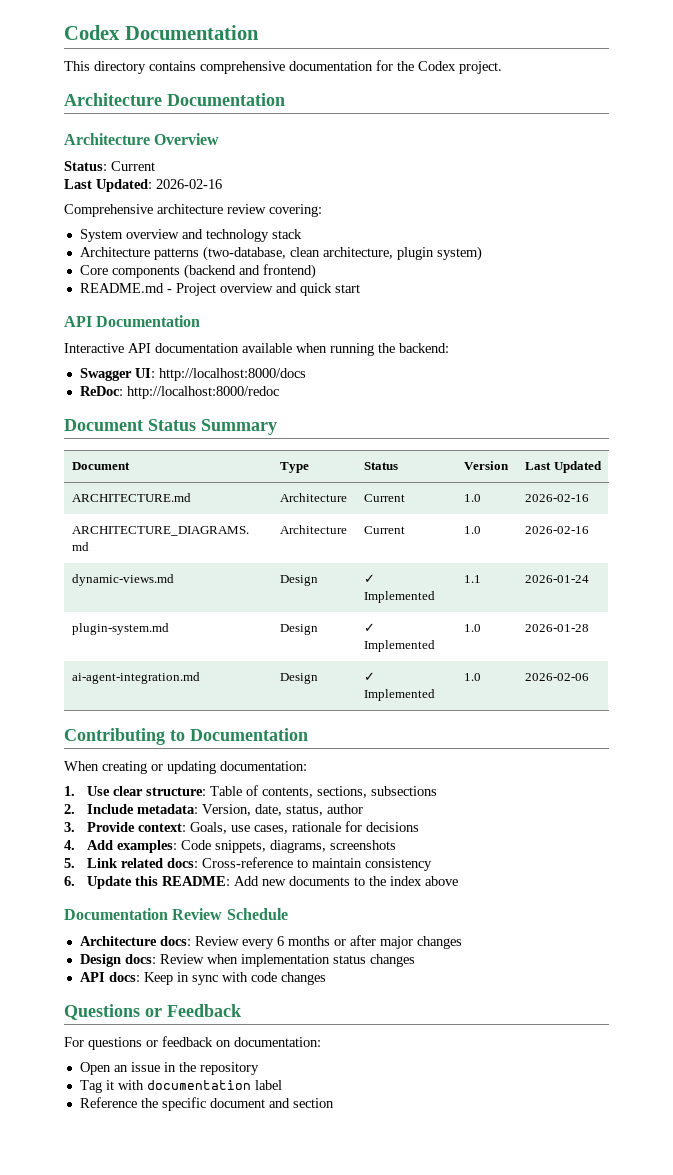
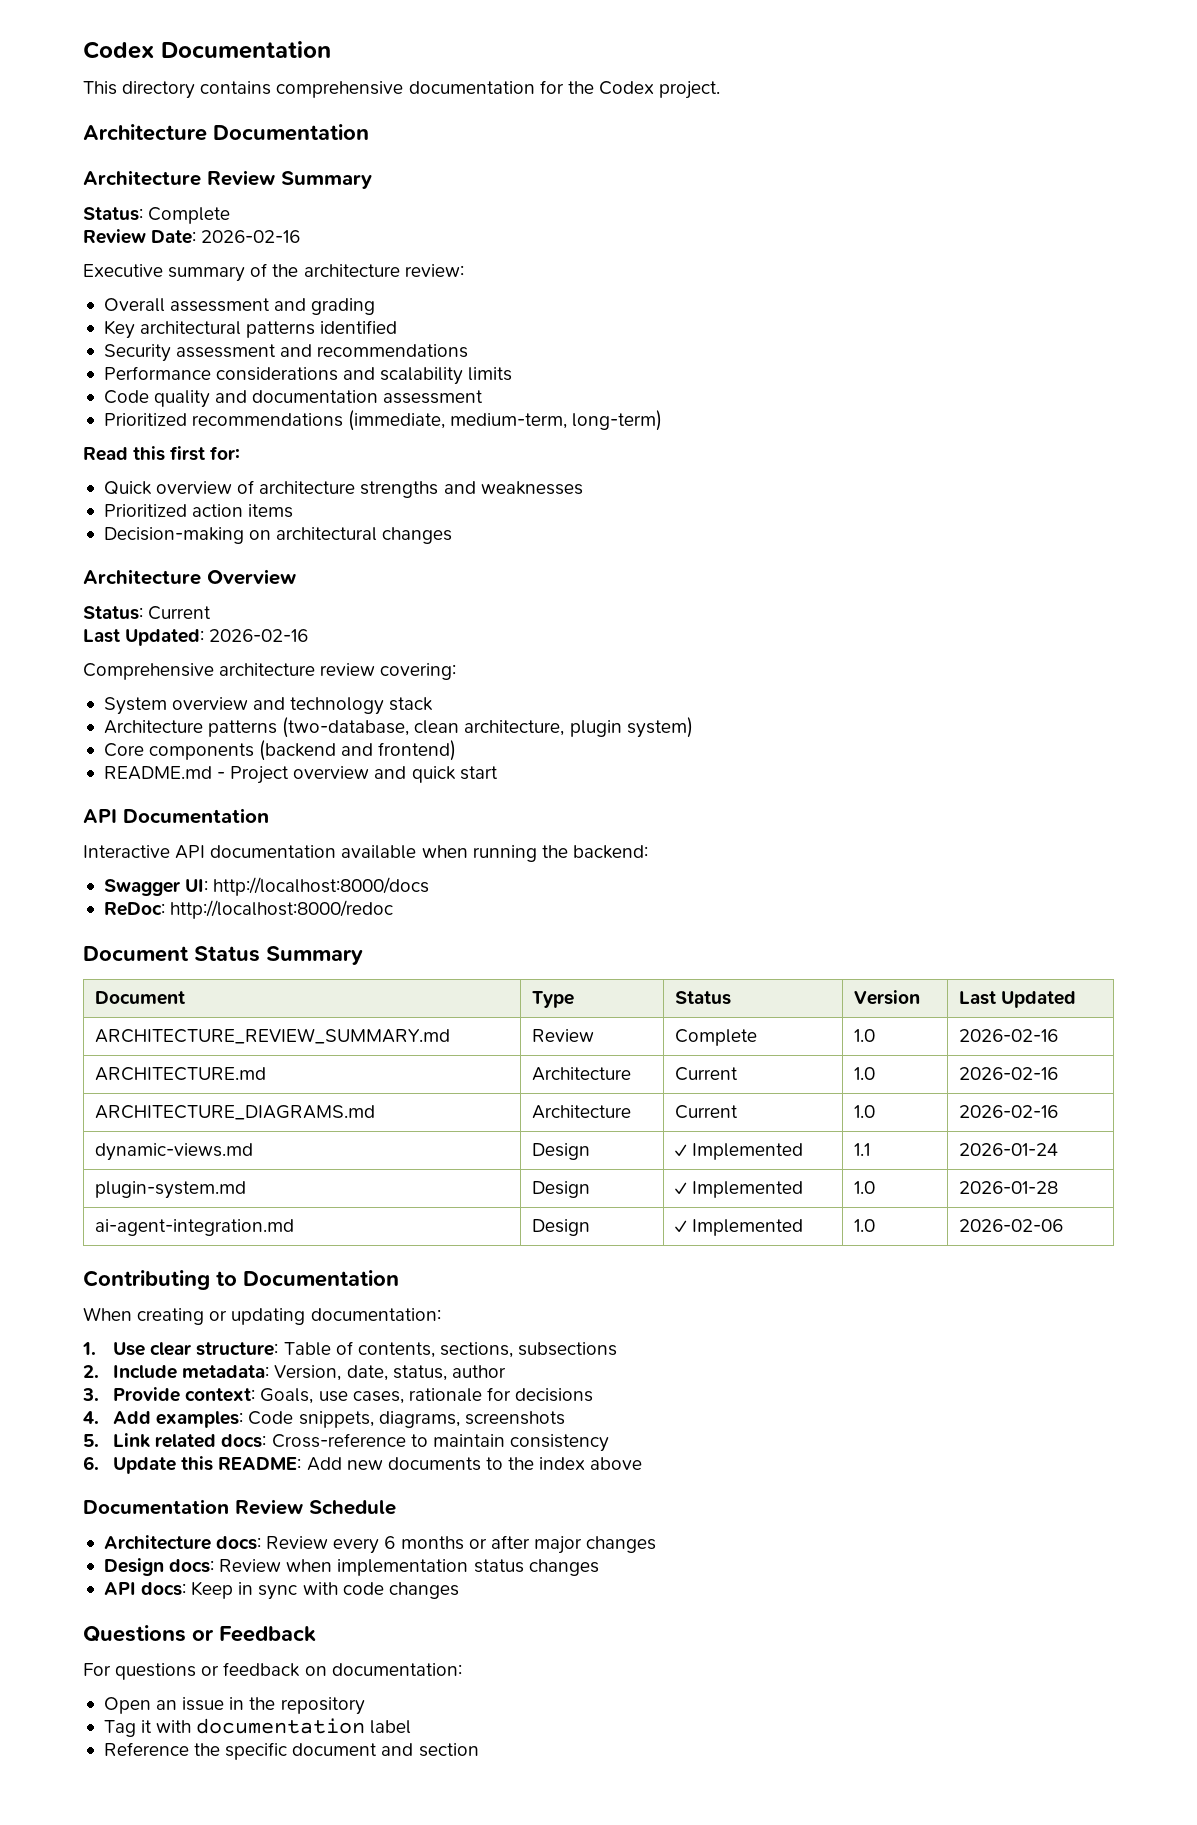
+ Architecture Review Summary
+ Status: Complete
+ Review Date: 2026-02-16
+ Executive summary of the architecture review:
+ Overall assessment and grading
+ Key architectural patterns identified
+ Security assessment and recommendations
+ Performance considerations and scalability limits
+ Code quality and documentation assessment
+ Prioritized recommendations (immediate, medium-term, long-term)
+ Read this first for:
+ Quick overview of architecture strengths and weaknesses
+ Prioritized action items
+ Decision-making on architectural changes
+ ARCHITECTURE_REVIEW_SUMMARY.md | Review | Complete | 1.0 | 2026-02-16

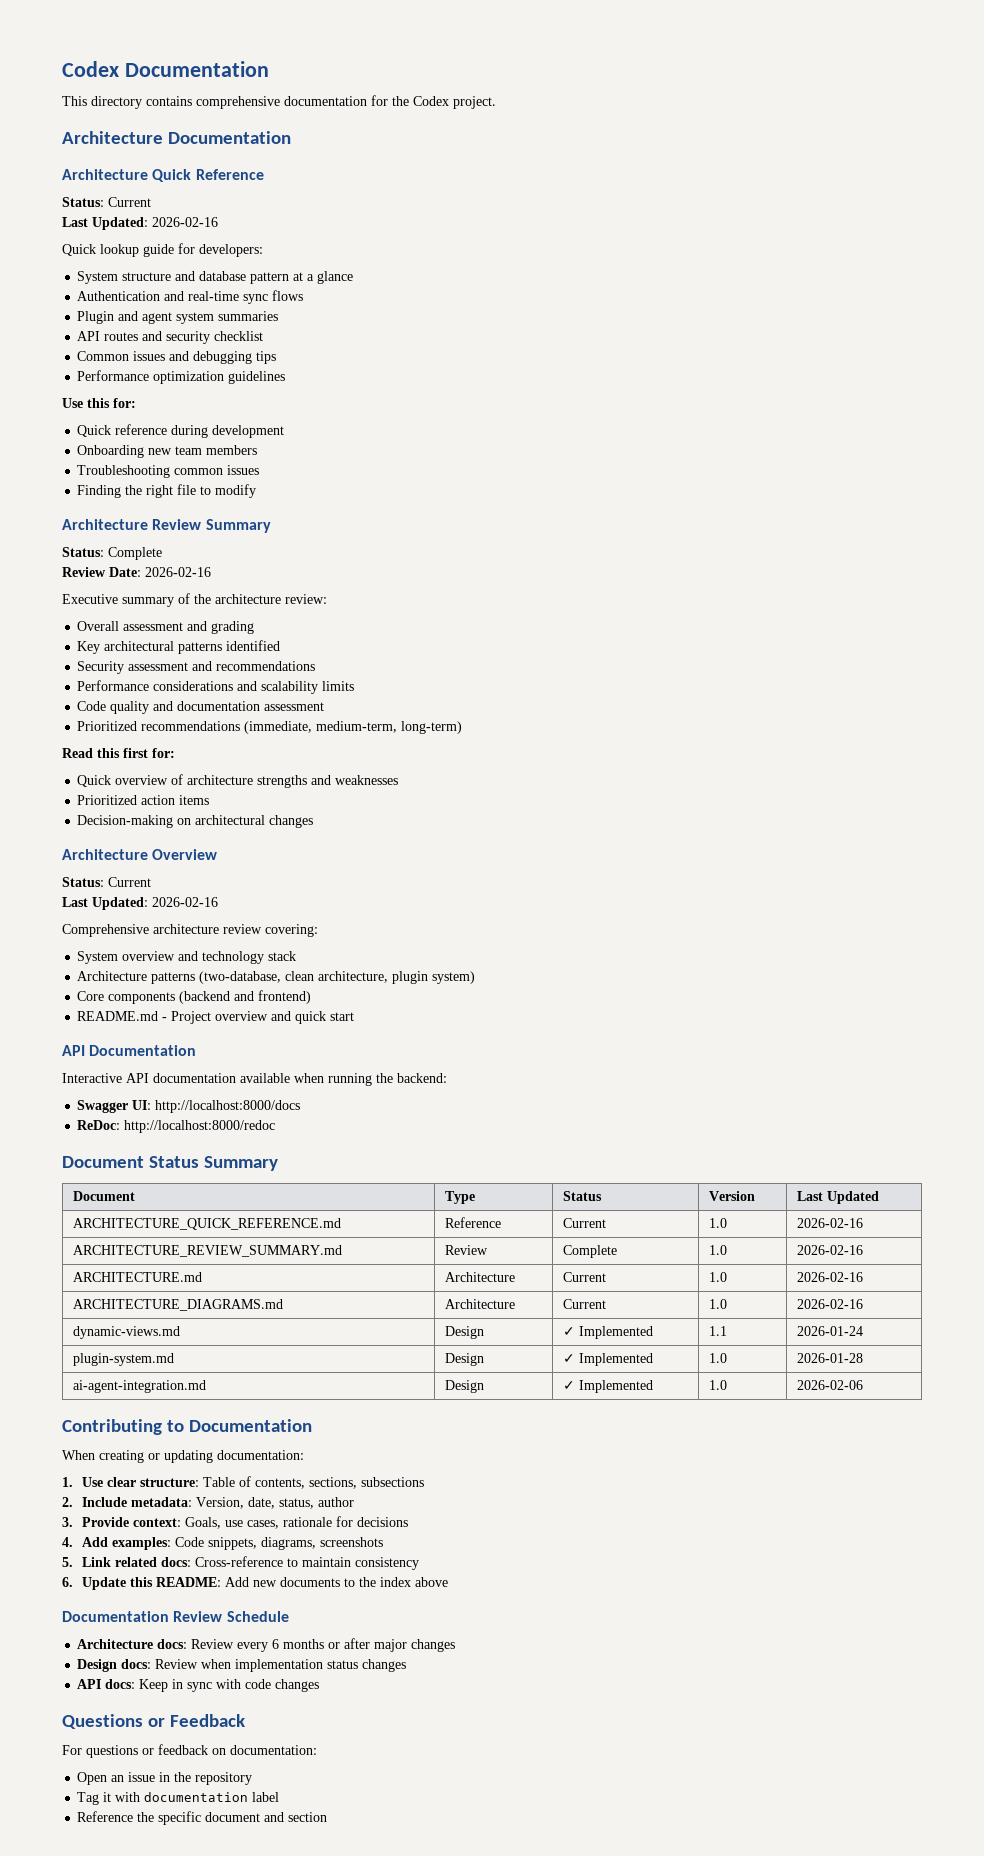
+ Architecture Quick Reference
+ Status: Current
+ Last Updated: 2026-02-16
+ Quick lookup guide for developers:
+ System structure and database pattern at a glance
+ Authentication and real-time sync flows
+ Plugin and agent system summaries
+ API routes and security checklist
+ Common issues and debugging tips
+ Performance optimization guidelines
+ Use this for:
+ Quick reference during development
+ Onboarding new team members
+ Troubleshooting common issues
+ Finding the right file to modify
+ ARCHITECTURE_QUICK_REFERENCE.md | Reference | Current | 1.0 | 2026-02-16

